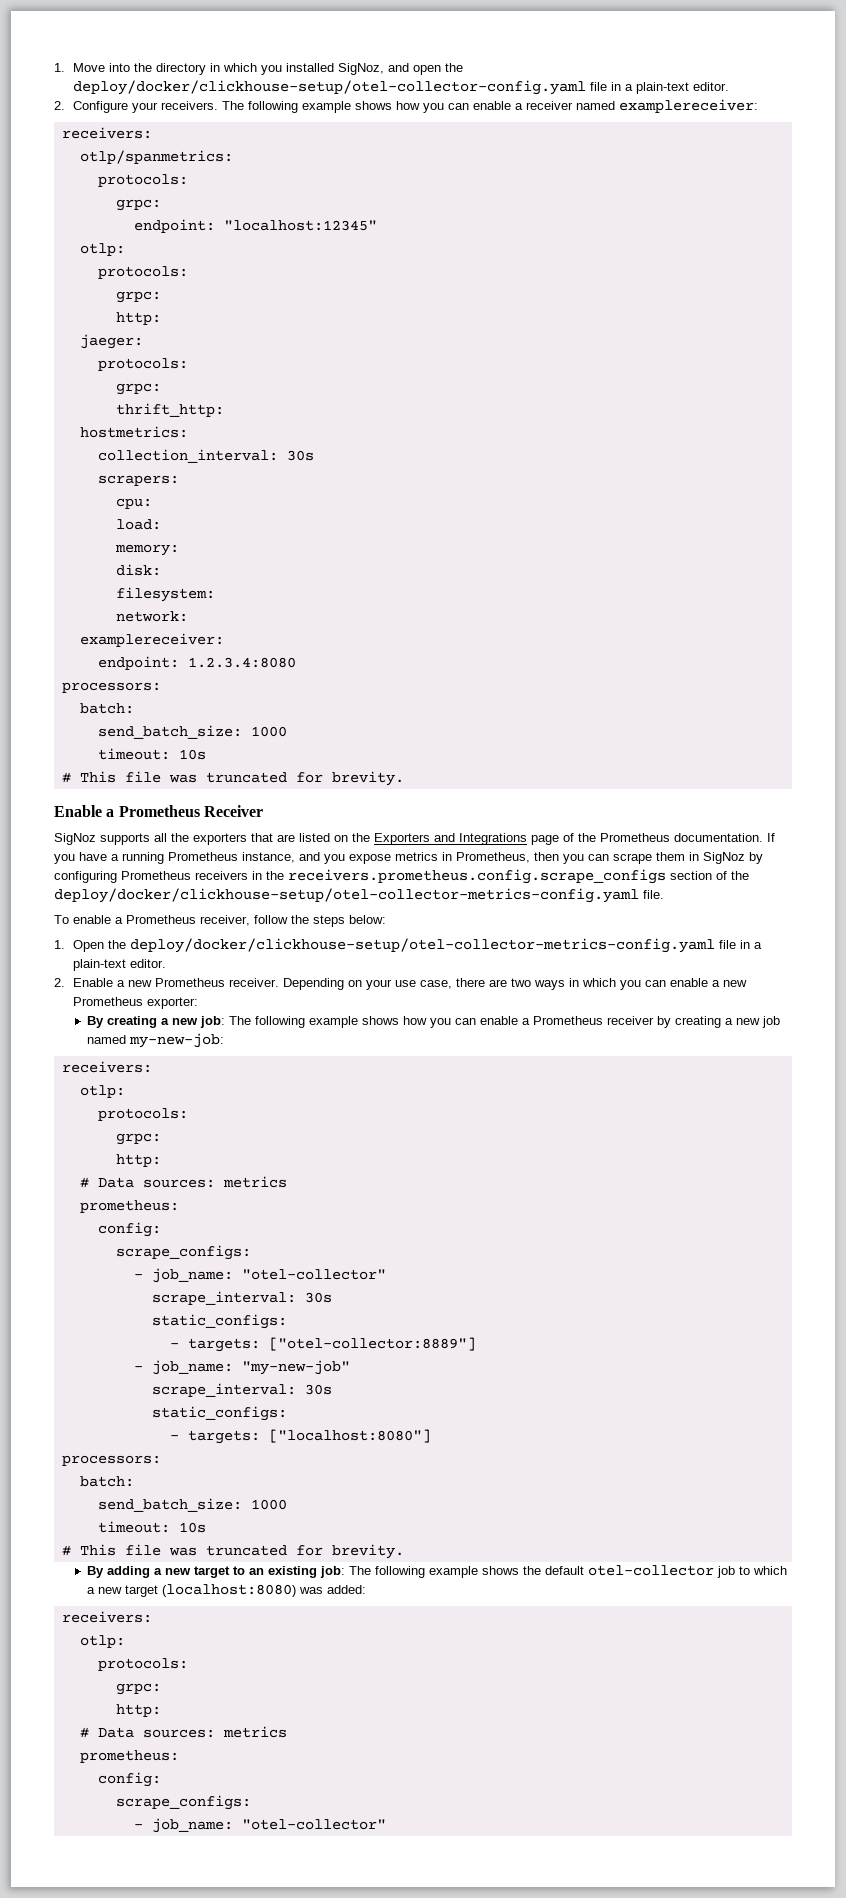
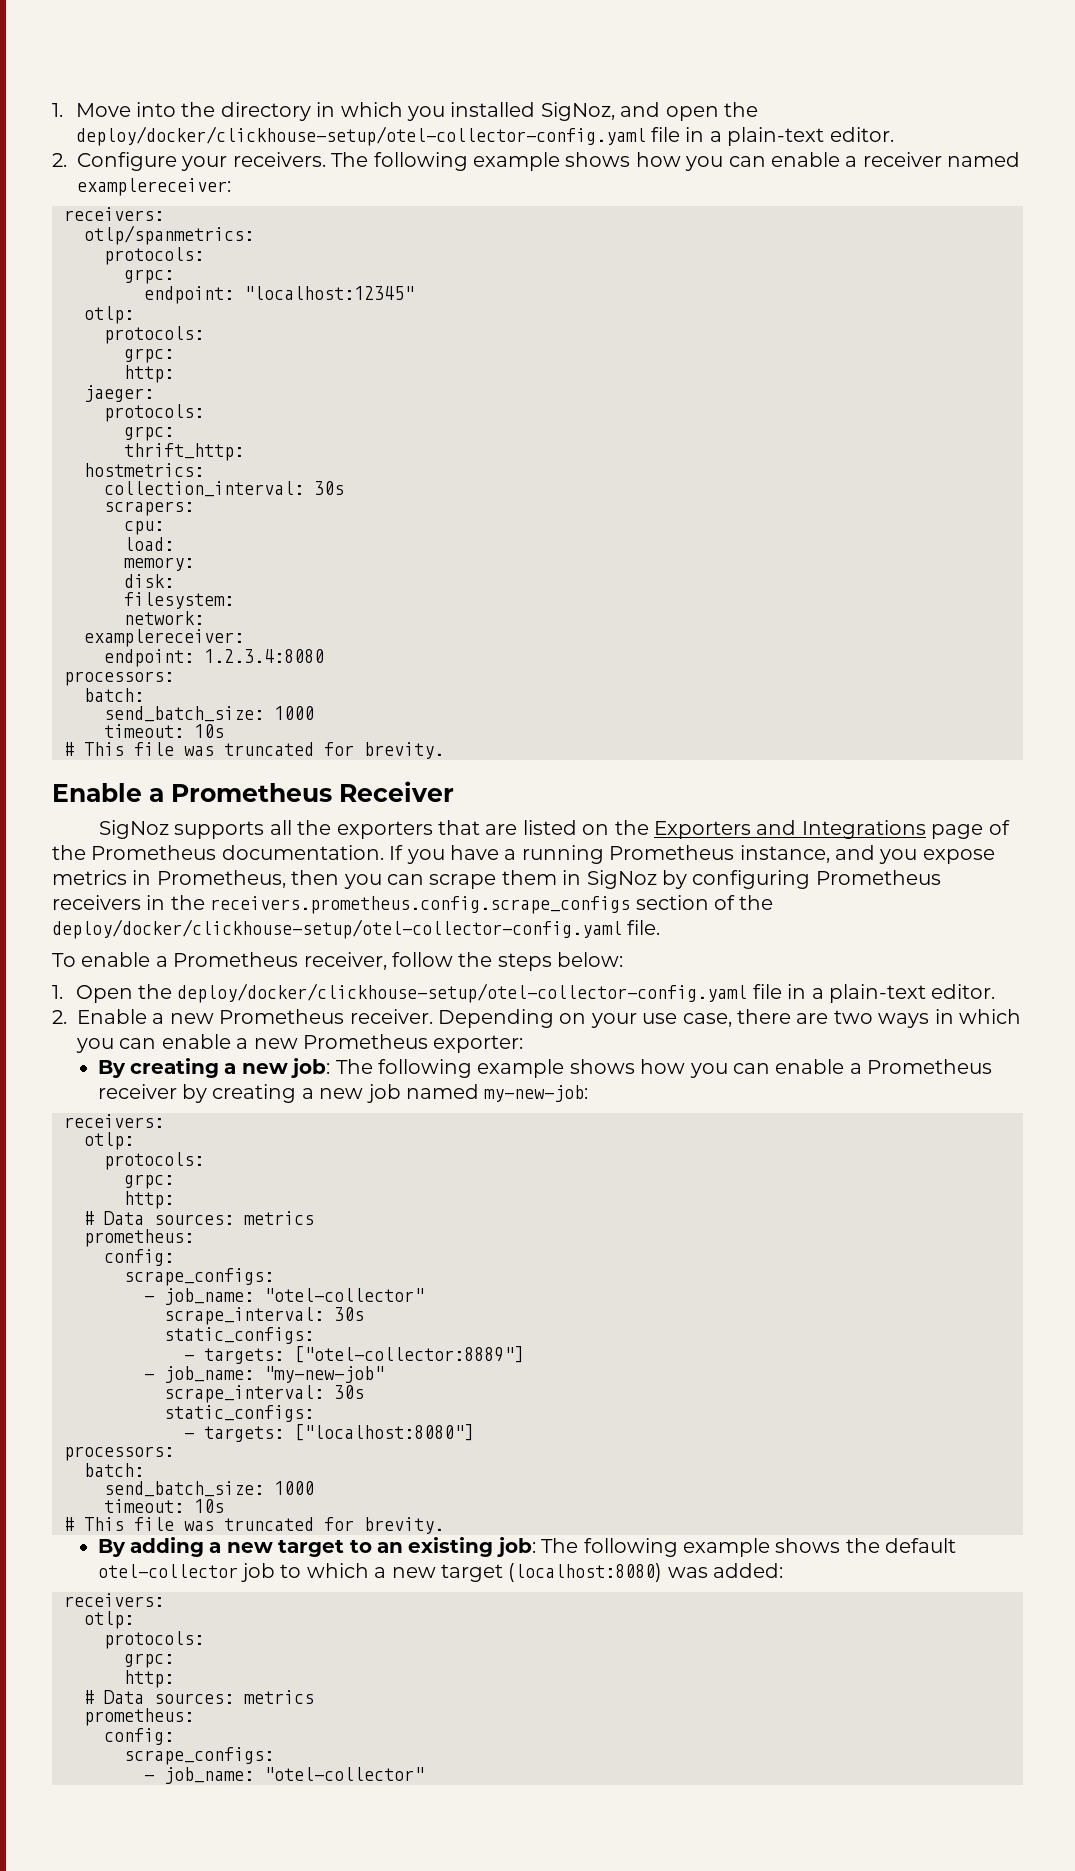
- If you have a running Prometheus instance, and you expose metrics in Prometheus, then you can scrape them in SigNoz by configuring Prometheus receivers in the receivers.prometheus.config.scrape_configs section of the deploy/docker/clickhouse-setup/otel-collector-metrics-config.yaml file.
+ If you have a running Prometheus instance, and you expose metrics in Prometheus, then you can scrape them in SigNoz by configuring Prometheus receivers in the receivers.prometheus.config.scrape_configs section of the deploy/docker/clickhouse-setup/otel-collector-config.yaml file.
- 1. Open the deploy/docker/clickhouse-setup/otel-collector-metrics-config.yaml file in a plain-text editor.
+ 1. Open the deploy/docker/clickhouse-setup/otel-collector-config.yaml file in a plain-text editor.

